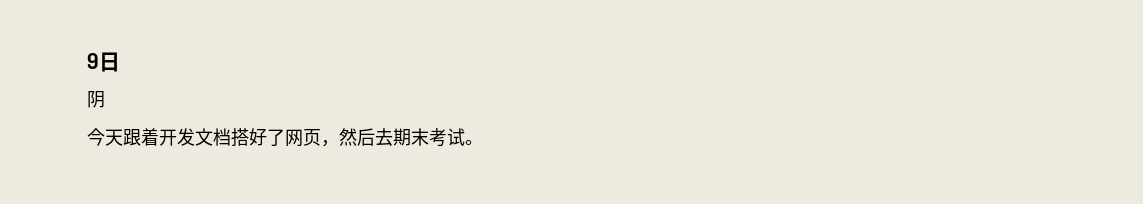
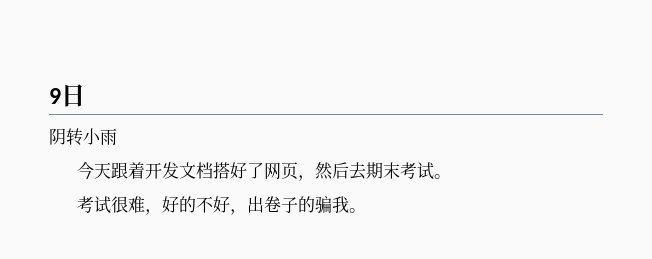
- 阴
+ 阴转小雨
+ 考试很难，好的不好，出卷子的骗我。

